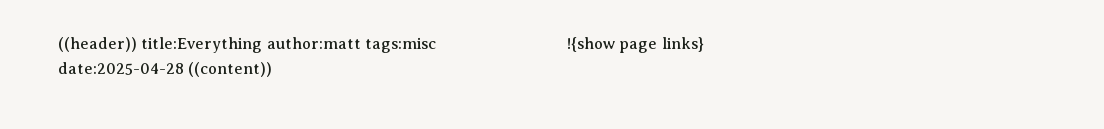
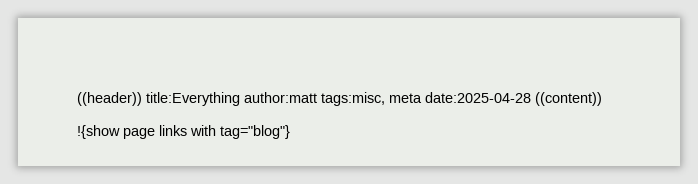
- ((header)) title:Everything author:matt tags:misc date:2025-04-28 ((content))
+ ((header)) title:Everything author:matt tags:misc, meta date:2025-04-28 ((content))
- !{show page links}
+ !{show page links with tag="blog"}

